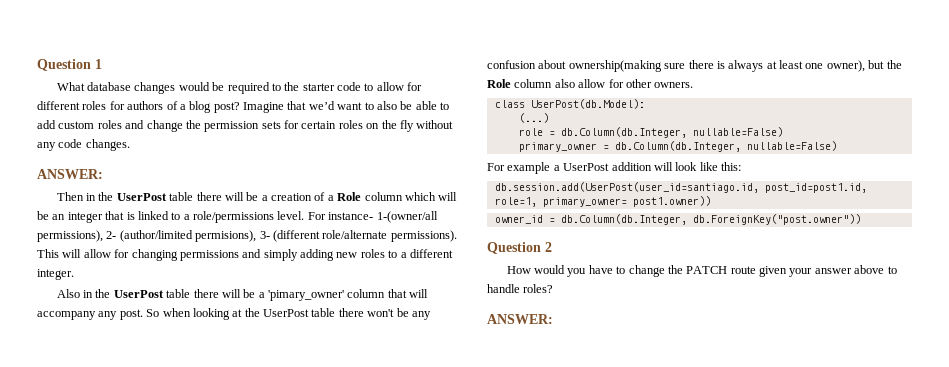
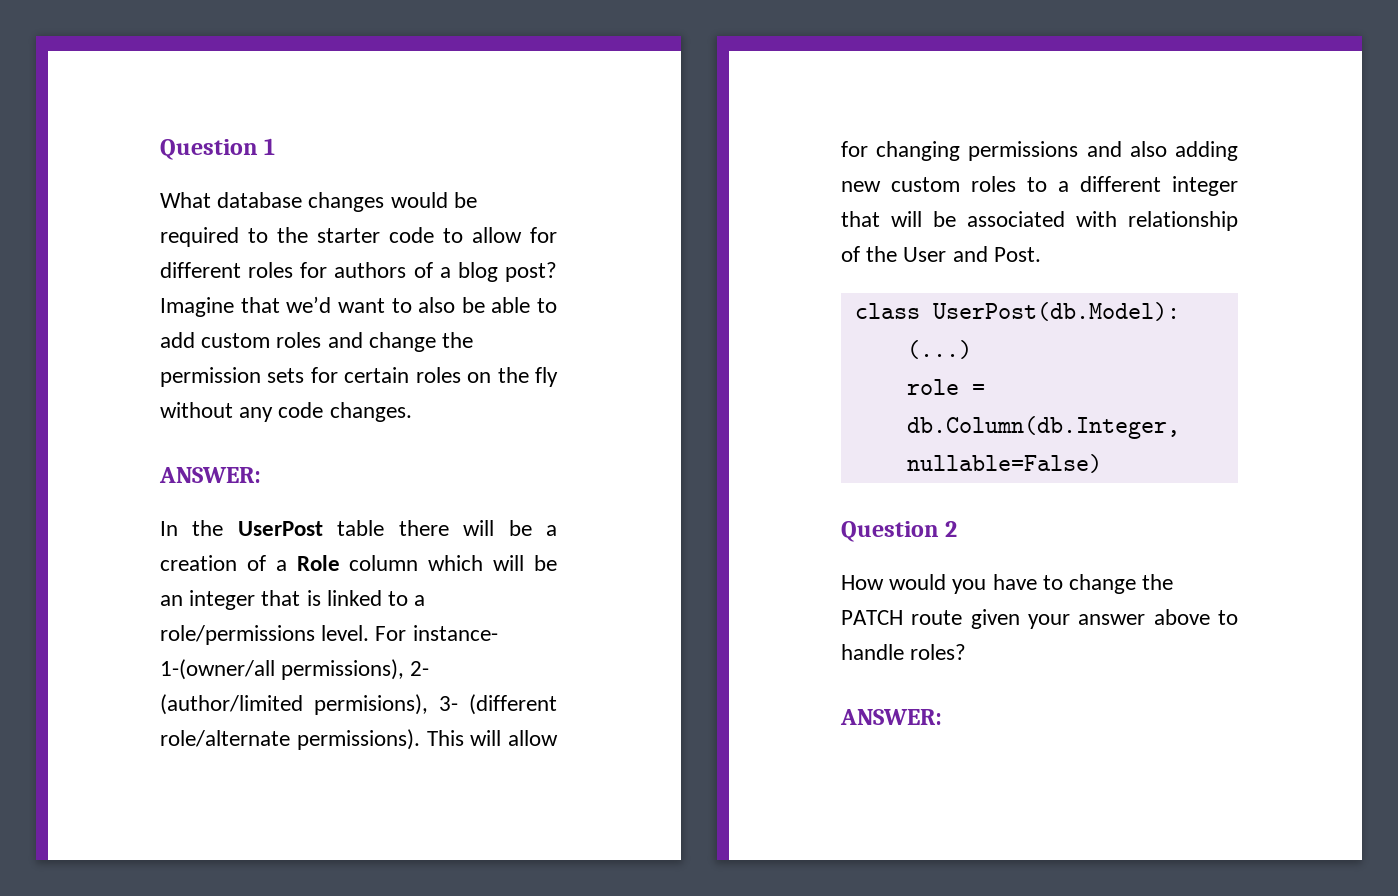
- Then in the UserPost table there will be a creation of a Role column which will be an integer that is linked to a role/permissions level.
+ In the UserPost table there will be a creation of a Role column which will be an integer that is linked to a role/permissions level.
- This will allow for changing permissions and simply adding new roles to a different integer.
- Also in the UserPost table there will be a 'pimary_owner' column that will accompany any post. So when looking at the UserPost table there won't be any confusion about ownership(making sure there is always at least one owner), but the Role column also allow for other owners.
+ This will allow for changing permissions and also adding new custom roles to a different integer that will be associated with relationship of the User and Post.
- primary_owner = db.Column(db.Integer, nullable=False)
- For example a UserPost addition will look like this:
- db.session.add(UserPost(user_id=santiago.id, post_id=post1.id, role=1, primary_owner= post1.owner))
- owner_id = db.Column(db.Integer, db.ForeignKey("post.owner"))

